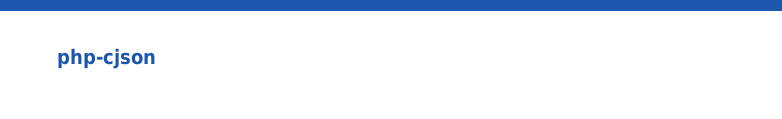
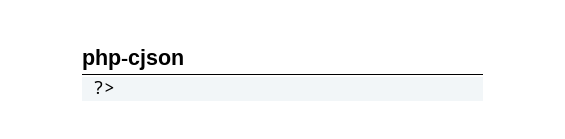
+ ?>

